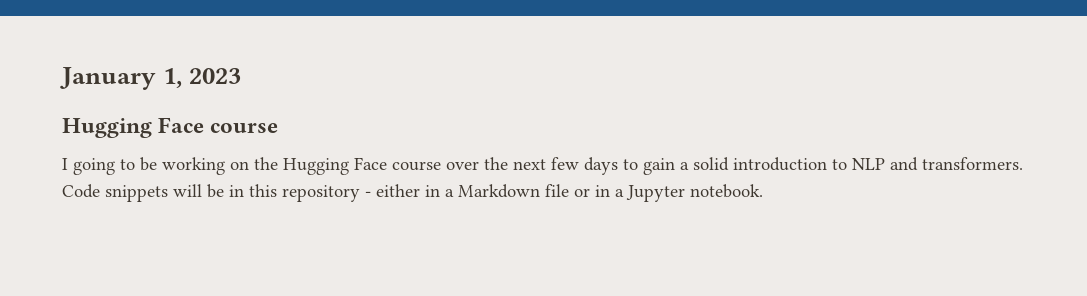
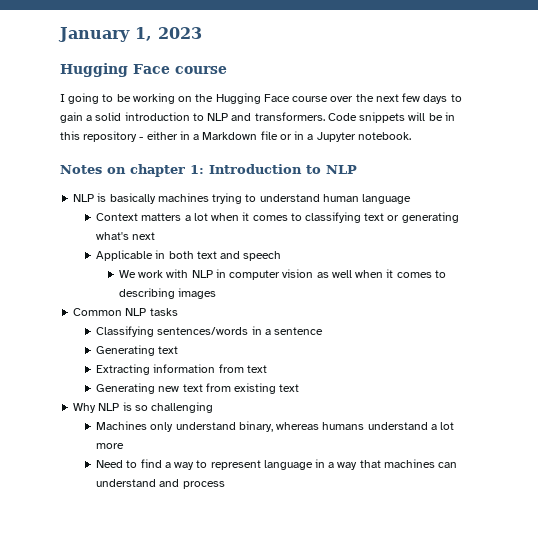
+ Notes on chapter 1: Introduction to NLP
+ NLP is basically machines trying to understand human language
+ Context matters a lot when it comes to classifying text or generating what's next
+ Applicable in both text and speech
+ We work with NLP in computer vision as well when it comes to describing images
+ Common NLP tasks
+ Classifying sentences/words in a sentence
+ Generating text
+ Extracting information from text
+ Generating new text from existing text
+ Why NLP is so challenging
+ Machines only understand binary, whereas humans understand a lot more
+ Need to find a way to represent language in a way that machines can understand and process

